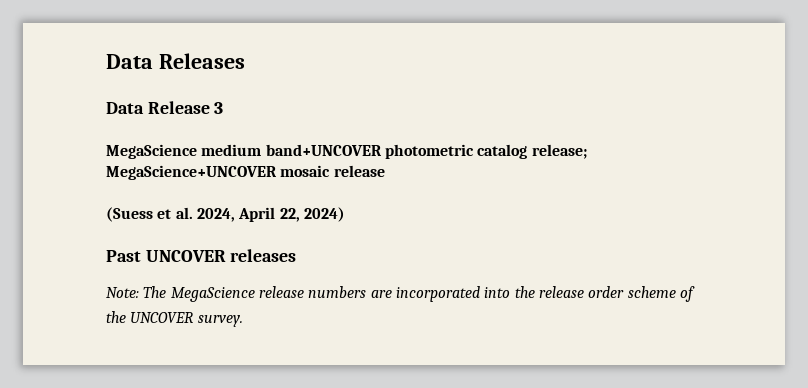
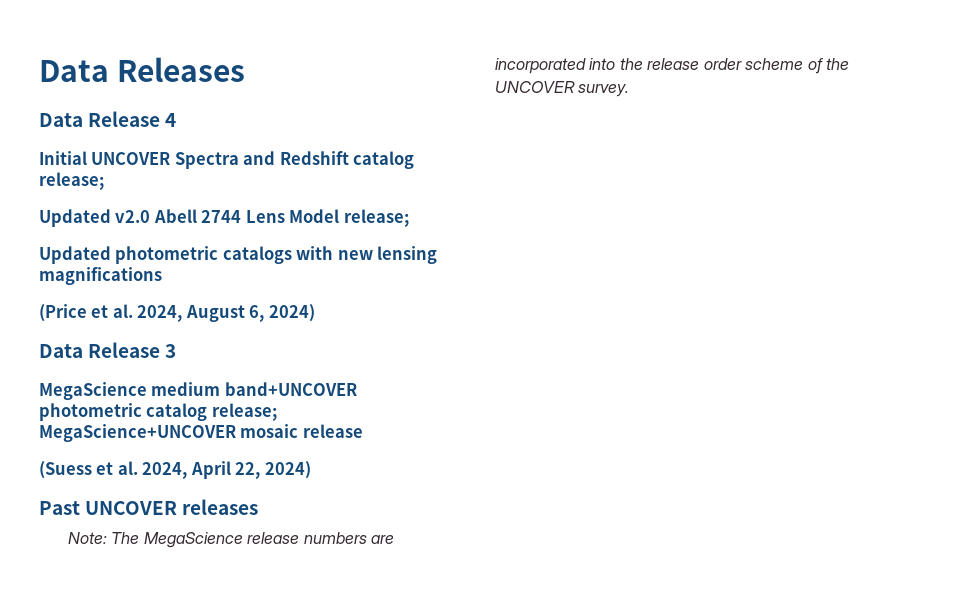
+ Data Release 4
+ Initial UNCOVER Spectra and Redshift catalog release;
+ Updated v2.0 Abell 2744 Lens Model release;
+ Updated photometric catalogs with new lensing magnifications
+ (Price et al. 2024, August 6, 2024)

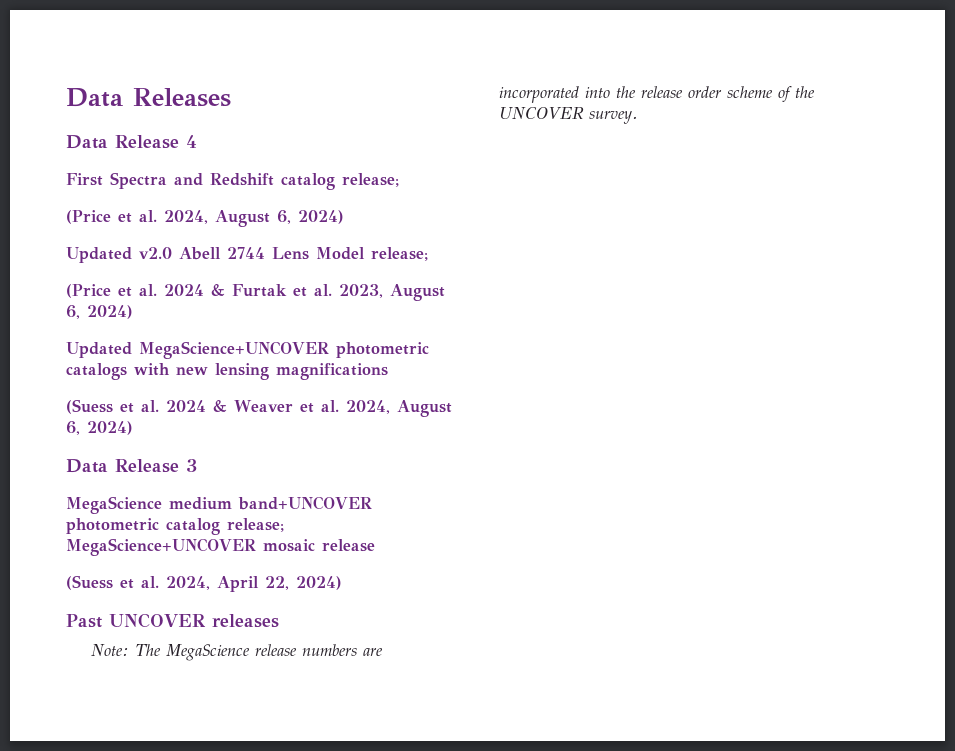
- Initial UNCOVER Spectra and Redshift catalog release;
+ First Spectra and Redshift catalog release;
+ (Price et al. 2024, August 6, 2024)
- Updated photometric catalogs with new lensing magnifications
+ (Price et al. 2024 & Furtak et al. 2023, August 6, 2024)
+ Updated MegaScience+UNCOVER photometric catalogs with new lensing magnifications
- (Price et al. 2024, August 6, 2024)
+ (Suess et al. 2024 & Weaver et al. 2024, August 6, 2024)

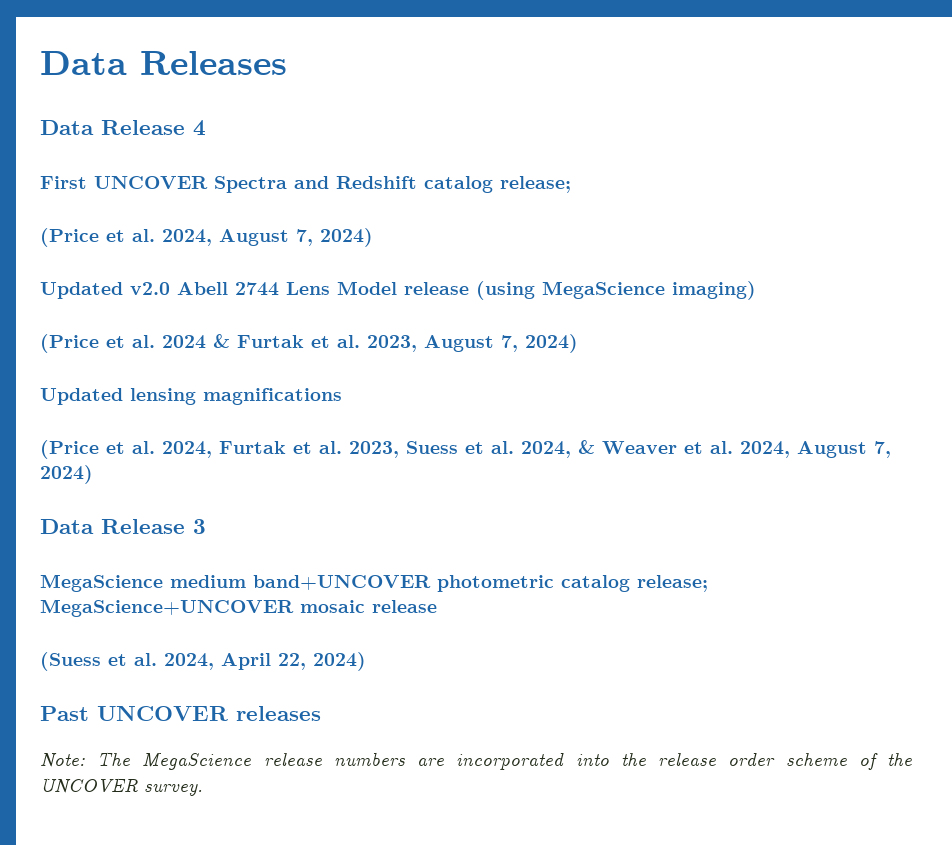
- First Spectra and Redshift catalog release;
+ First UNCOVER Spectra and Redshift catalog release;
- (Price et al. 2024, August 6, 2024)
+ (Price et al. 2024, August 7, 2024)
- Updated v2.0 Abell 2744 Lens Model release;
+ Updated v2.0 Abell 2744 Lens Model release (using MegaScience imaging)
- (Price et al. 2024 & Furtak et al. 2023, August 6, 2024)
- Updated MegaScience+UNCOVER photometric catalogs with new lensing magnifications
+ (Price et al. 2024 & Furtak et al. 2023, August 7, 2024)
+ Updated lensing magnifications
- (Suess et al. 2024 & Weaver et al. 2024, August 6, 2024)
+ (Price et al. 2024, Furtak et al. 2023, Suess et al. 2024, & Weaver et al. 2024, August 7, 2024)

